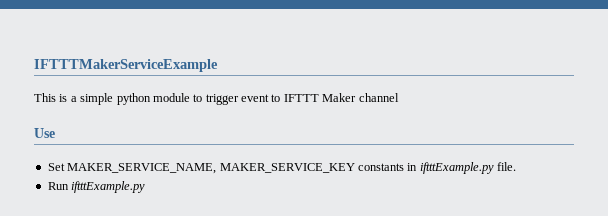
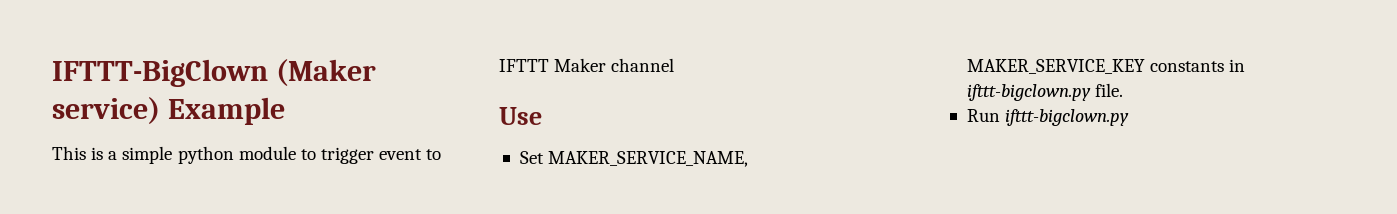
- IFTTTMakerServiceExample
+ IFTTT-BigClown (Maker service) Example
- Set MAKER_SERVICE_NAME, MAKER_SERVICE_KEY constants in iftttExample.py file.
+ Set MAKER_SERVICE_NAME, MAKER_SERVICE_KEY constants in ifttt-bigclown.py file.
- Run iftttExample.py
+ Run ifttt-bigclown.py

